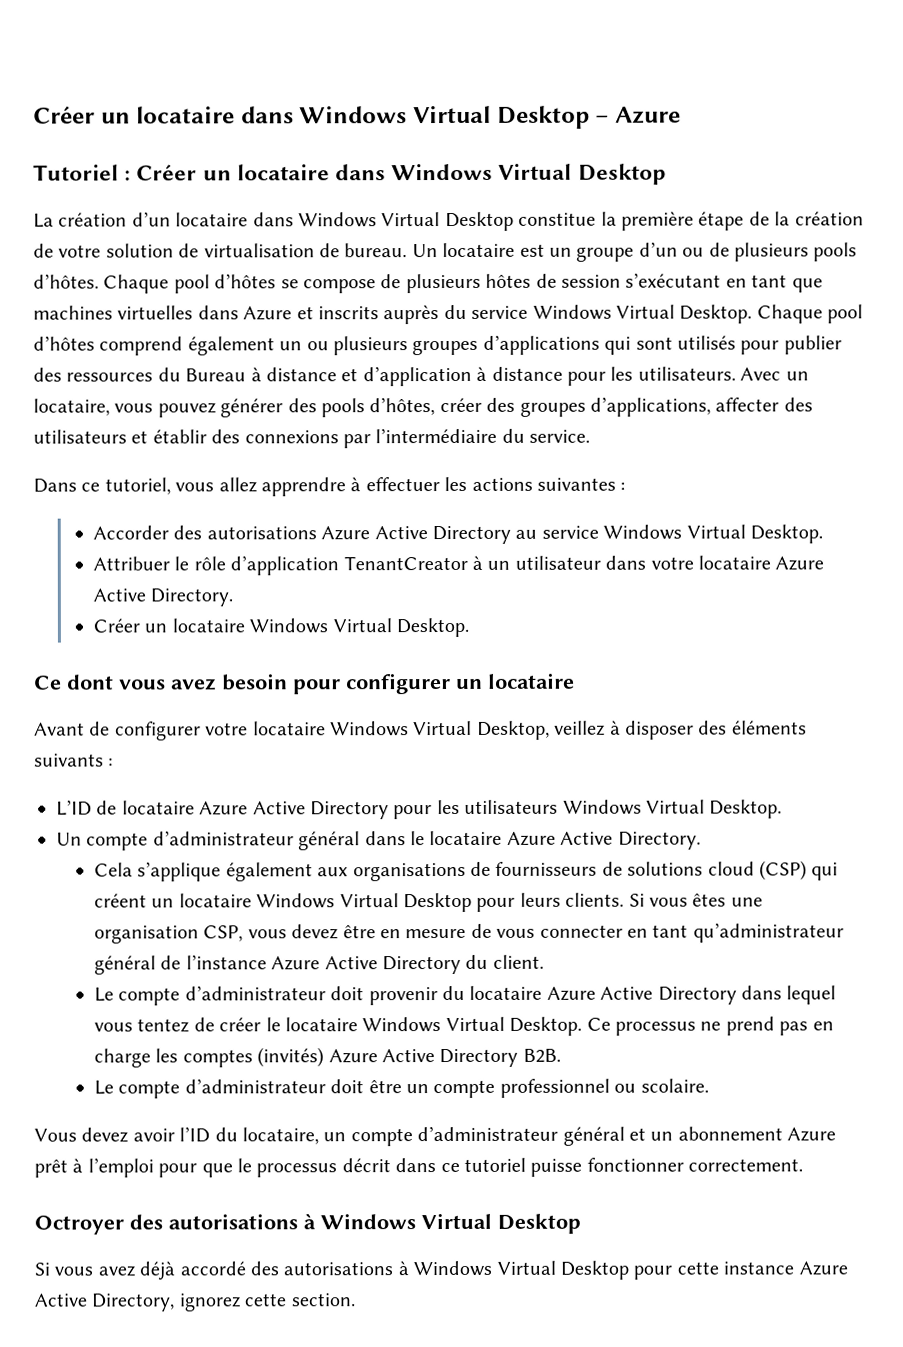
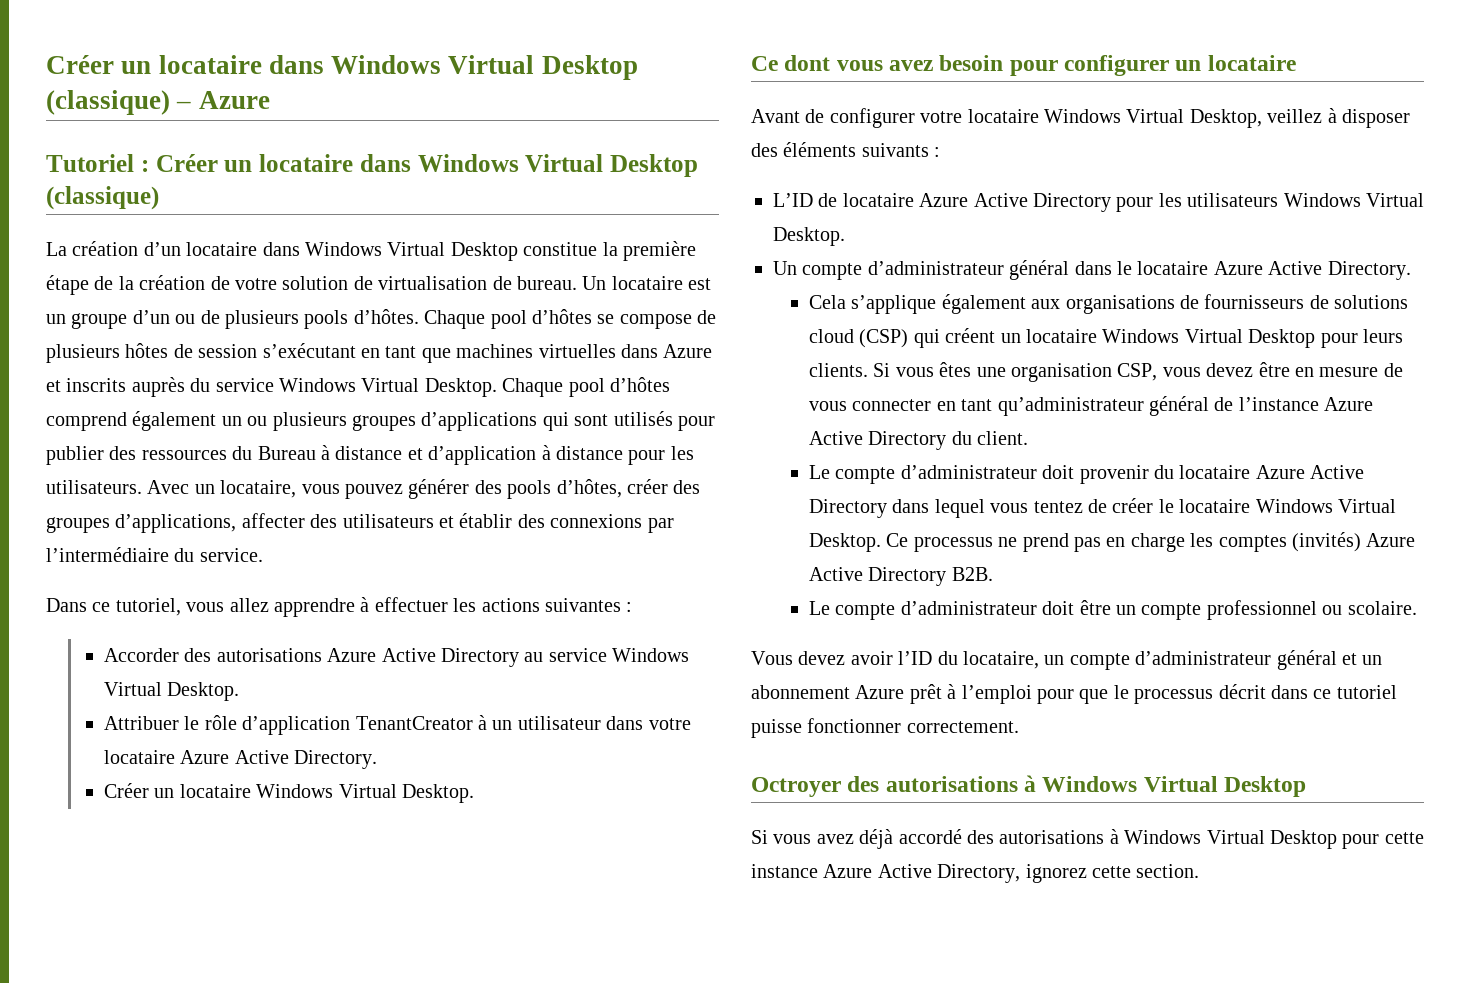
- Créer un locataire dans Windows Virtual Desktop – Azure
+ Créer un locataire dans Windows Virtual Desktop (classique) – Azure
- Tutoriel : Créer un locataire dans Windows Virtual Desktop
+ Tutoriel : Créer un locataire dans Windows Virtual Desktop (classique)

